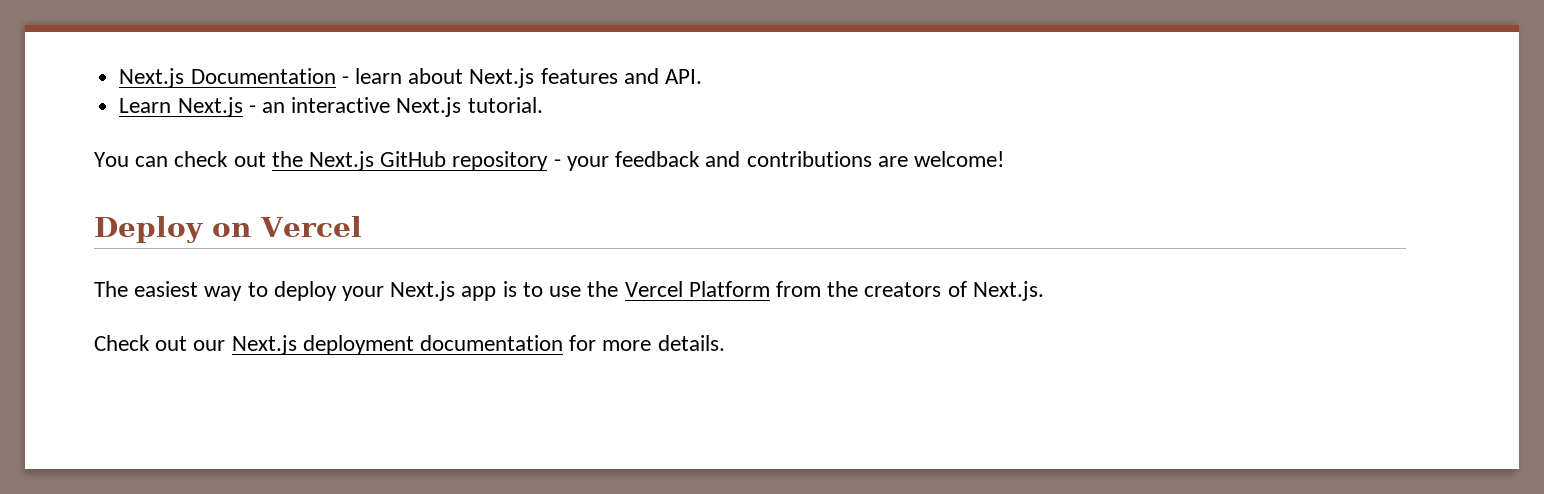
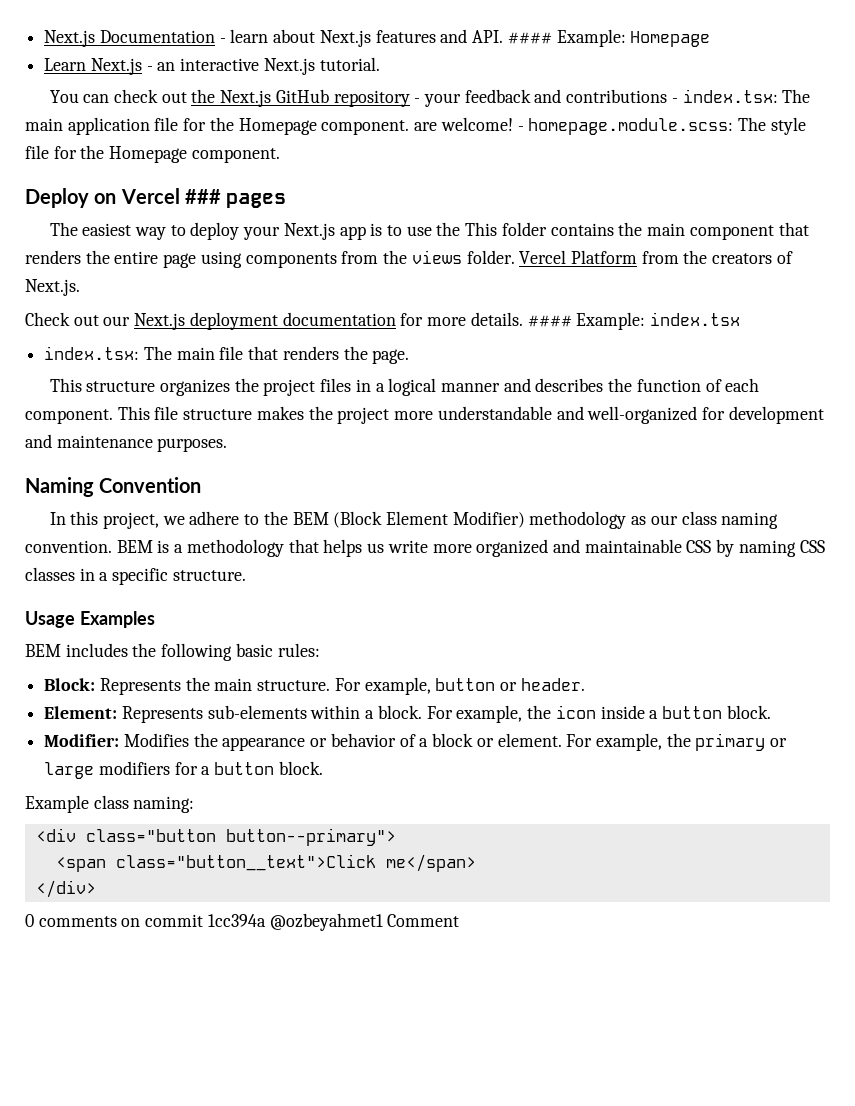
- Next.js Documentation - learn about Next.js features and API.
+ Next.js Documentation - learn about Next.js features and API. #### Example: Homepage
- You can check out the Next.js GitHub repository - your feedback and contributions are welcome!
+ You can check out the Next.js GitHub repository - your feedback and contributions - index.tsx: The main application file for the Homepage component. are welcome! - homepage.module.scss: The style file for the Homepage component.
- Deploy on Vercel
+ Deploy on Vercel ### pages
- The easiest way to deploy your Next.js app is to use the Vercel Platform from the creators of Next.js.
+ The easiest way to deploy your Next.js app is to use the This folder contains the main component that renders the entire page using components from the views folder. Vercel Platform from the creators of Next.js.
+ #### Example: index.tsx
+ index.tsx: The main file that renders the page.
+ This structure organizes the project files in a logical manner and describes the function of each component. This file structure makes the project more understandable and well-organized for development and maintenance purposes.
+ Naming Convention
+ In this project, we adhere to the BEM (Block Element Modifier) methodology as our class naming convention. BEM is a methodology that helps us write more organized and maintainable CSS by naming CSS classes in a specific structure.
+ Usage Examples
+ BEM includes the following basic rules:
+ Block: Represents the main structure. For example, button or header.
+ Element: Represents sub-elements within a block. For example, the icon inside a button block.
+ Modifier: Modifies the appearance or behavior of a block or element. For example, the primary or large modifiers for a button block.
+ Example class naming:
+ <div class="button button--primary">
+ <span class="button__text">Click me</span>
+ </div>
+ 0 comments on commit 1cc394a @ozbeyahmet1 Comment

